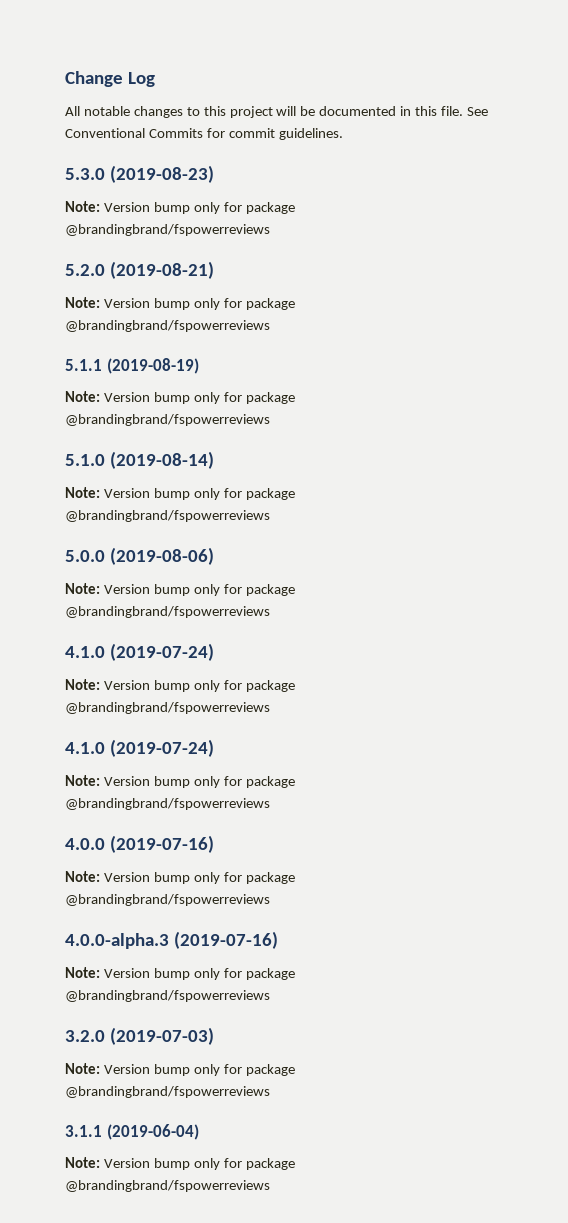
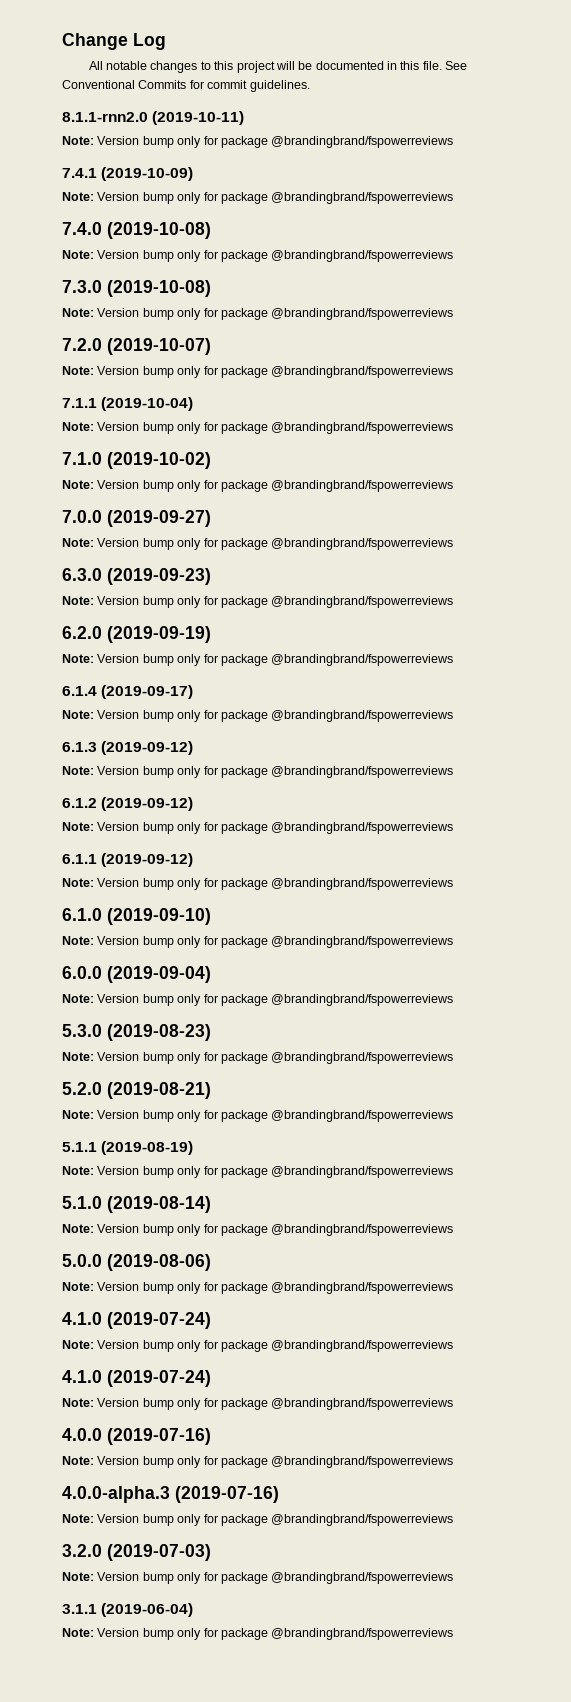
+ 8.1.1-rnn2.0 (2019-10-11)
+ Note: Version bump only for package @brandingbrand/fspowerreviews
+ 7.4.1 (2019-10-09)
+ Note: Version bump only for package @brandingbrand/fspowerreviews
+ 7.4.0 (2019-10-08)
+ Note: Version bump only for package @brandingbrand/fspowerreviews
+ 7.3.0 (2019-10-08)
+ Note: Version bump only for package @brandingbrand/fspowerreviews
+ 7.2.0 (2019-10-07)
+ Note: Version bump only for package @brandingbrand/fspowerreviews
+ 7.1.1 (2019-10-04)
+ Note: Version bump only for package @brandingbrand/fspowerreviews
+ 7.1.0 (2019-10-02)
+ Note: Version bump only for package @brandingbrand/fspowerreviews
+ 7.0.0 (2019-09-27)
+ Note: Version bump only for package @brandingbrand/fspowerreviews
+ 6.3.0 (2019-09-23)
+ Note: Version bump only for package @brandingbrand/fspowerreviews
+ 6.2.0 (2019-09-19)
+ Note: Version bump only for package @brandingbrand/fspowerreviews
+ 6.1.4 (2019-09-17)
+ Note: Version bump only for package @brandingbrand/fspowerreviews
+ 6.1.3 (2019-09-12)
+ Note: Version bump only for package @brandingbrand/fspowerreviews
+ 6.1.2 (2019-09-12)
+ Note: Version bump only for package @brandingbrand/fspowerreviews
+ 6.1.1 (2019-09-12)
+ Note: Version bump only for package @brandingbrand/fspowerreviews
+ 6.1.0 (2019-09-10)
+ Note: Version bump only for package @brandingbrand/fspowerreviews
+ 6.0.0 (2019-09-04)
+ Note: Version bump only for package @brandingbrand/fspowerreviews

